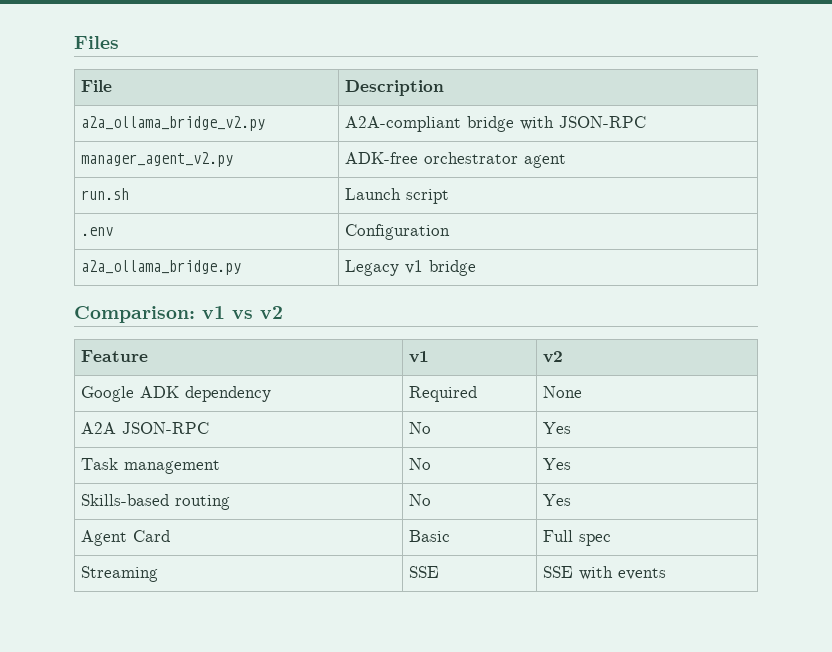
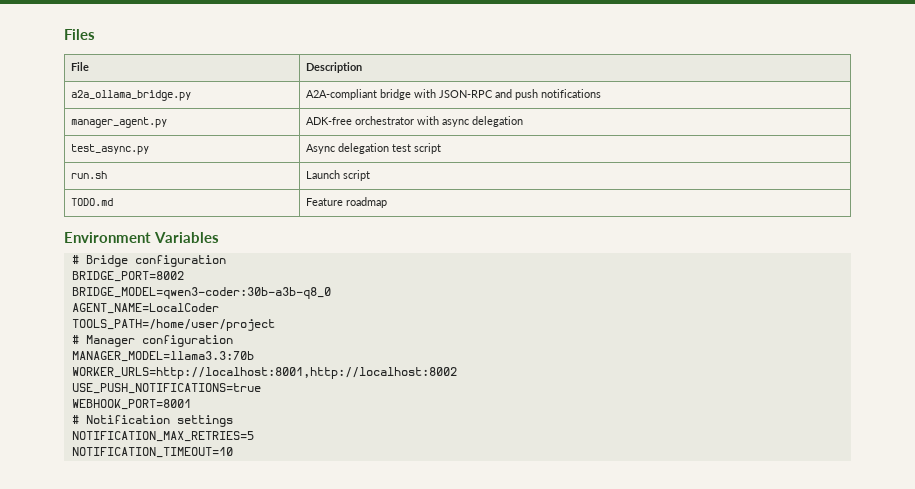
- a2a_ollama_bridge_v2.py | A2A-compliant bridge with JSON-RPC
- manager_agent_v2.py | ADK-free orchestrator agent
+ a2a_ollama_bridge.py | A2A-compliant bridge with JSON-RPC and push notifications
+ manager_agent.py | ADK-free orchestrator with async delegation
+ test_async.py | Async delegation test script
  run.sh | Launch script
- .env | Configuration
- a2a_ollama_bridge.py | Legacy v1 bridge
- Comparison: v1 vs v2
- Feature | v1 | v2
- Google ADK dependency | Required | None
- A2A JSON-RPC | No | Yes
- Task management | No | Yes
- Skills-based routing | No | Yes
- Agent Card | Basic | Full spec
- Streaming | SSE | SSE with events
+ TODO.md | Feature roadmap
+ Environment Variables
+ # Bridge configuration
+ BRIDGE_PORT=8002
+ BRIDGE_MODEL=qwen3-coder:30b-a3b-q8_0
+ AGENT_NAME=LocalCoder
+ TOOLS_PATH=/home/user/project
+ # Manager configuration
+ MANAGER_MODEL=llama3.3:70b
+ WORKER_URLS=http://localhost:8001,http://localhost:8002
+ USE_PUSH_NOTIFICATIONS=true
+ WEBHOOK_PORT=8001
+ # Notification settings
+ NOTIFICATION_MAX_RETRIES=5
+ NOTIFICATION_TIMEOUT=10

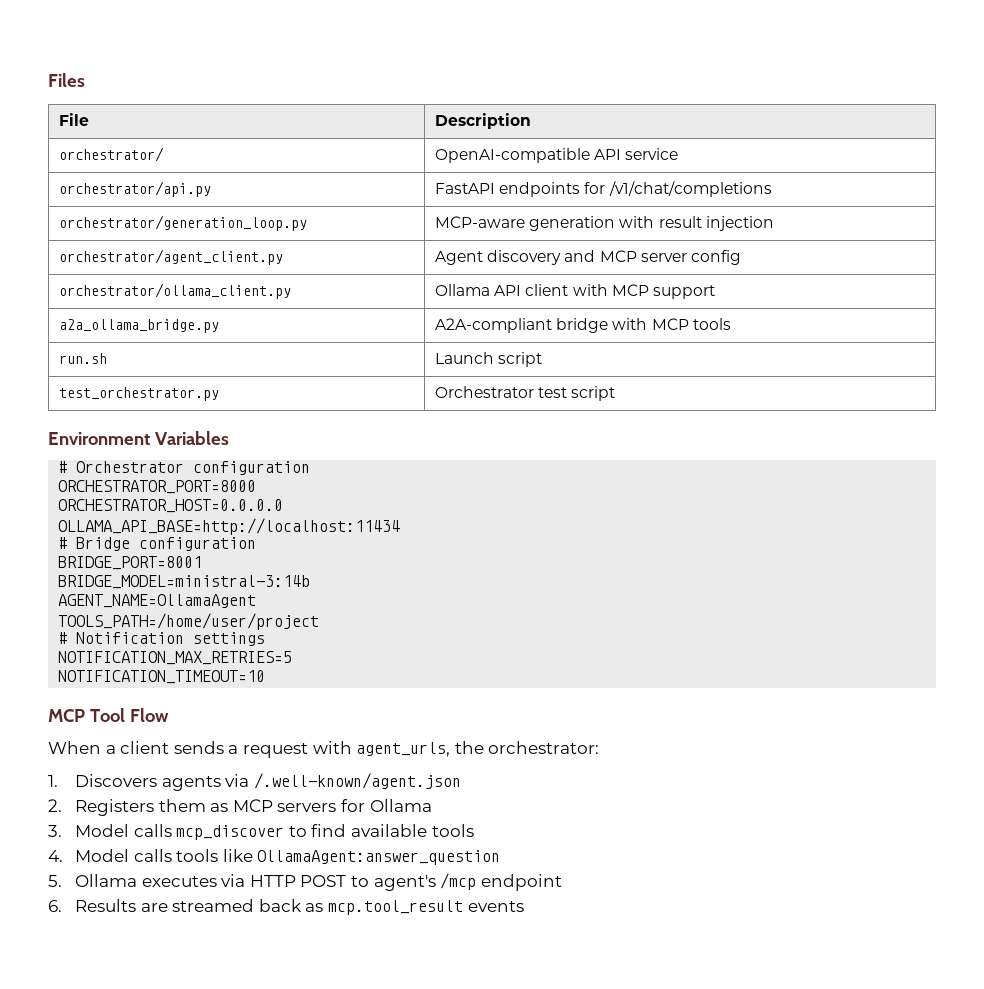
- a2a_ollama_bridge.py | A2A-compliant bridge with JSON-RPC and push notifications
- manager_agent.py | ADK-free orchestrator with async delegation
- test_async.py | Async delegation test script
+ orchestrator/ | OpenAI-compatible API service
+ orchestrator/api.py | FastAPI endpoints for /v1/chat/completions
+ orchestrator/generation_loop.py | MCP-aware generation with result injection
+ orchestrator/agent_client.py | Agent discovery and MCP server config
+ orchestrator/ollama_client.py | Ollama API client with MCP support
+ a2a_ollama_bridge.py | A2A-compliant bridge with MCP tools
  run.sh | Launch script
- TODO.md | Feature roadmap
+ test_orchestrator.py | Orchestrator test script
  Environment Variables
+ # Orchestrator configuration
+ ORCHESTRATOR_PORT=8000
+ ORCHESTRATOR_HOST=0.0.0.0
+ OLLAMA_API_BASE=http://localhost:11434
  # Bridge configuration
- BRIDGE_PORT=8002
- BRIDGE_MODEL=qwen3-coder:30b-a3b-q8_0
- AGENT_NAME=LocalCoder
+ BRIDGE_PORT=8001
+ BRIDGE_MODEL=ministral-3:14b
+ AGENT_NAME=OllamaAgent
  TOOLS_PATH=/home/user/project
- # Manager configuration
- MANAGER_MODEL=llama3.3:70b
- WORKER_URLS=http://localhost:8001,http://localhost:8002
- USE_PUSH_NOTIFICATIONS=true
- WEBHOOK_PORT=8001
+ MCP Tool Flow
+ When a client sends a request with agent_urls, the orchestrator:
+ 1. Discovers agents via /.well-known/agent.json
+ 2. Registers them as MCP servers for Ollama
+ 3. Model calls mcp_discover to find available tools
+ 4. Model calls tools like OllamaAgent:answer_question
+ 5. Ollama executes via HTTP POST to agent's /mcp endpoint
+ 6. Results are streamed back as mcp.tool_result events

